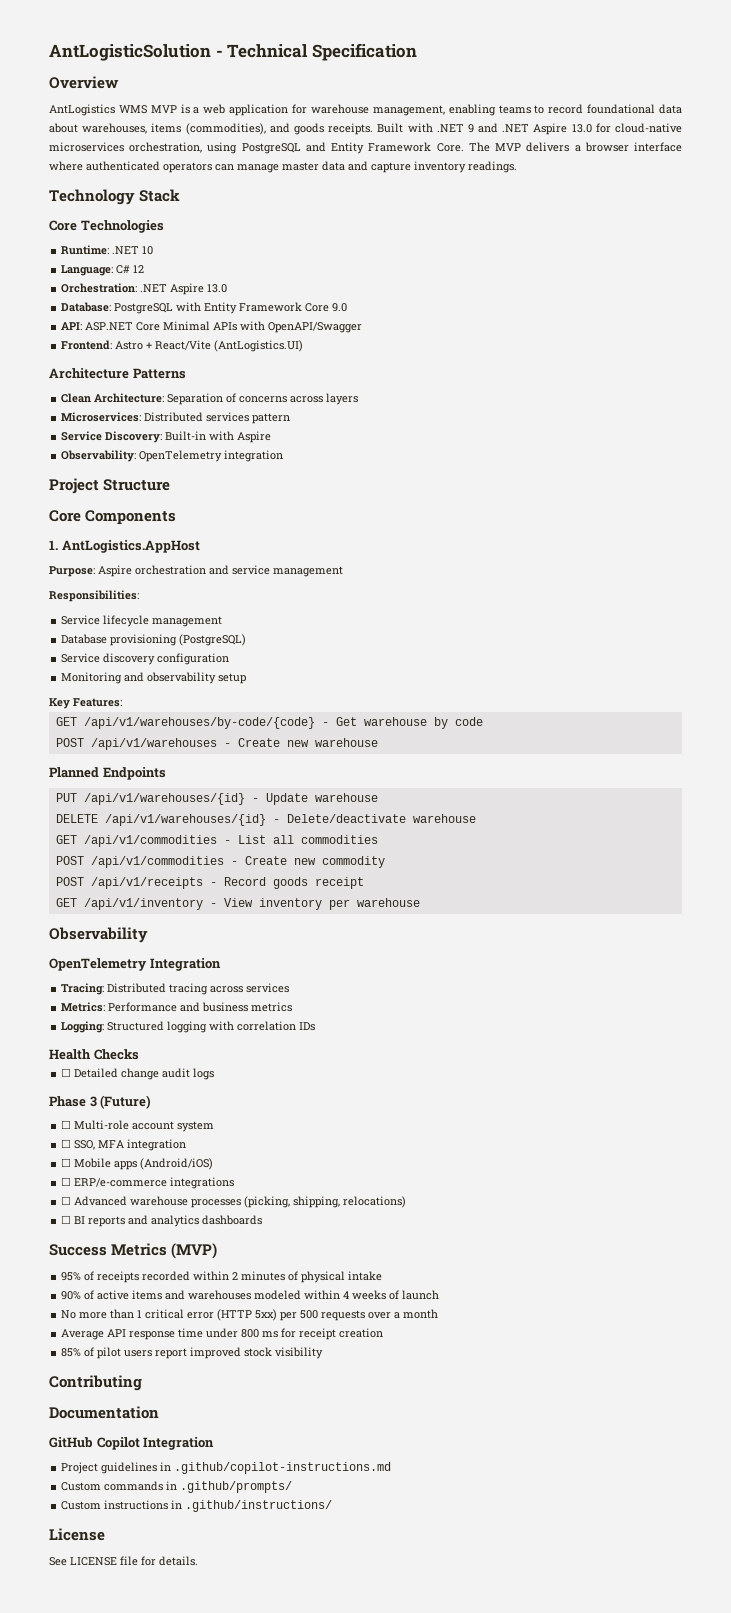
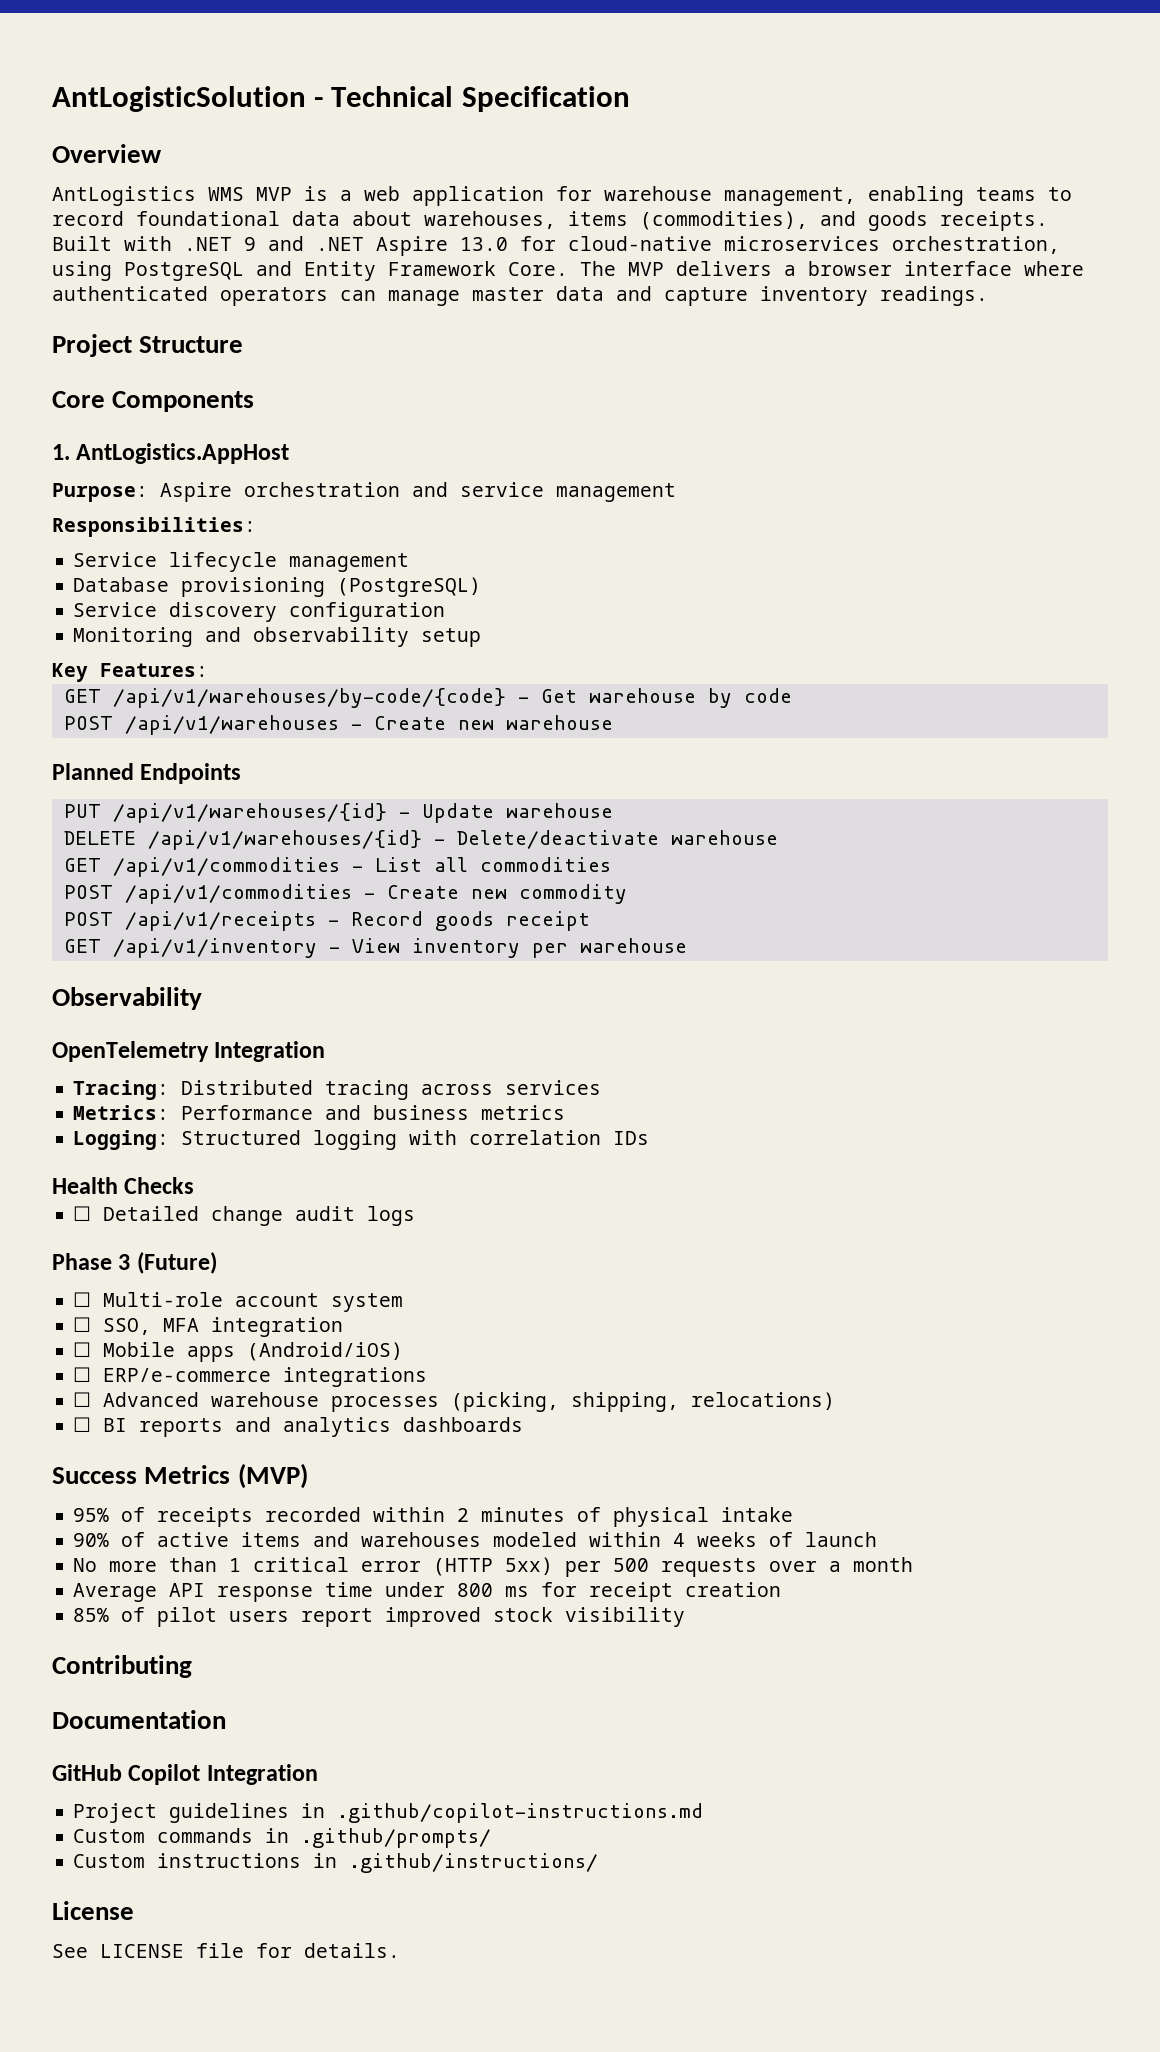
- Technology Stack
- Core Technologies
- Runtime: .NET 10
- Language: C# 12
- Orchestration: .NET Aspire 13.0
- Database: PostgreSQL with Entity Framework Core 9.0
- API: ASP.NET Core Minimal APIs with OpenAPI/Swagger
- Frontend: Astro + React/Vite (AntLogistics.UI)
- Architecture Patterns
- Clean Architecture: Separation of concerns across layers
- Microservices: Distributed services pattern
- Service Discovery: Built-in with Aspire
- Observability: OpenTelemetry integration

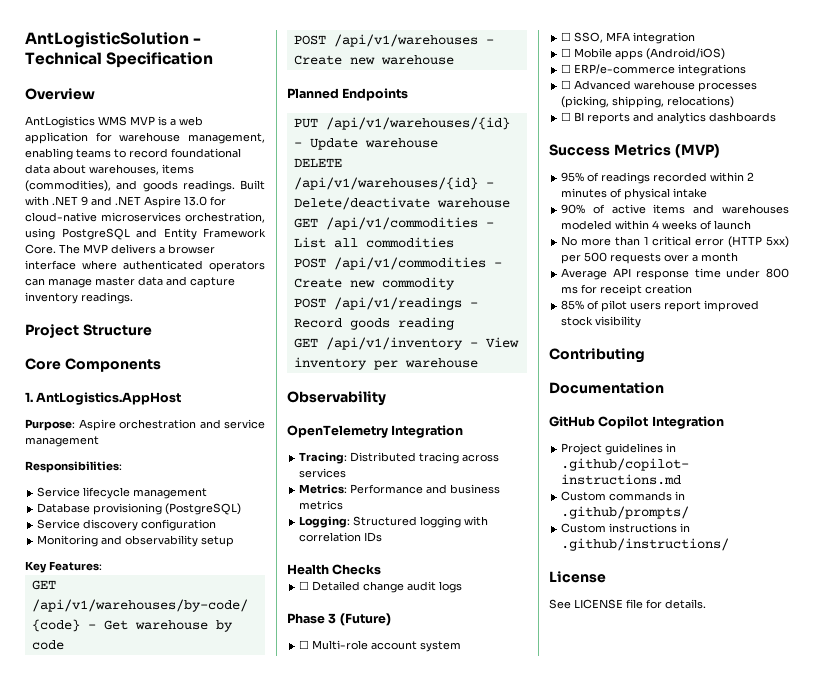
- AntLogistics WMS MVP is a web application for warehouse management, enabling teams to record foundational data about warehouses, items (commodities), and goods receipts.
+ AntLogistics WMS MVP is a web application for warehouse management, enabling teams to record foundational data about warehouses, items (commodities), and goods readings.
- POST /api/v1/receipts - Record goods receipt
+ POST /api/v1/readings - Record goods reading
- 95% of receipts recorded within 2 minutes of physical intake
+ 95% of readings recorded within 2 minutes of physical intake

